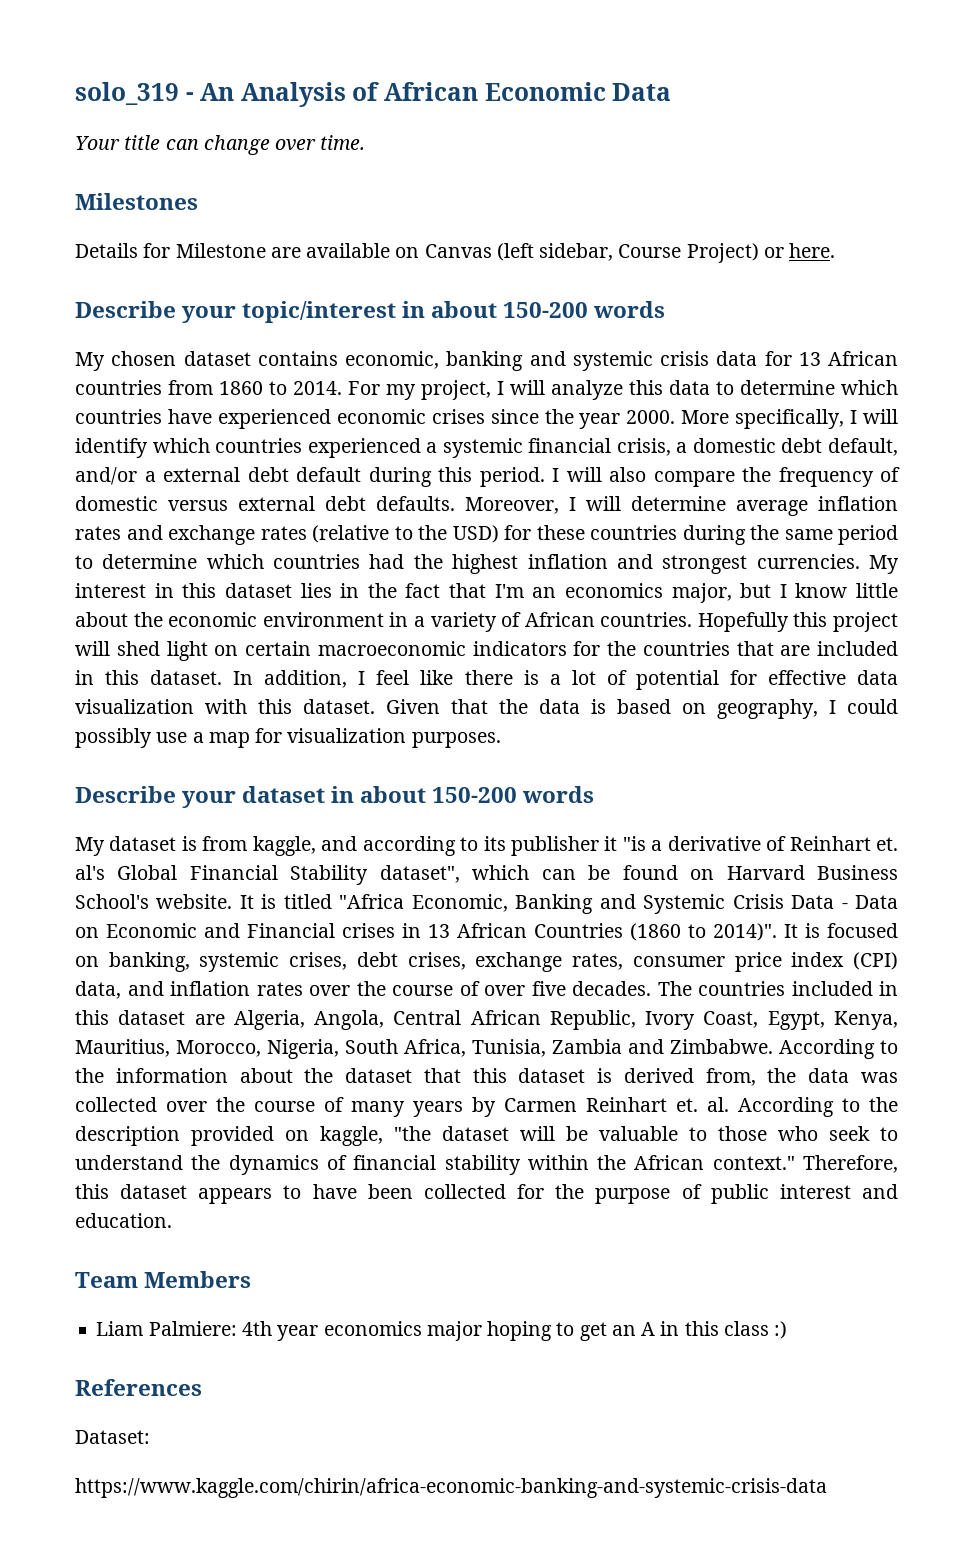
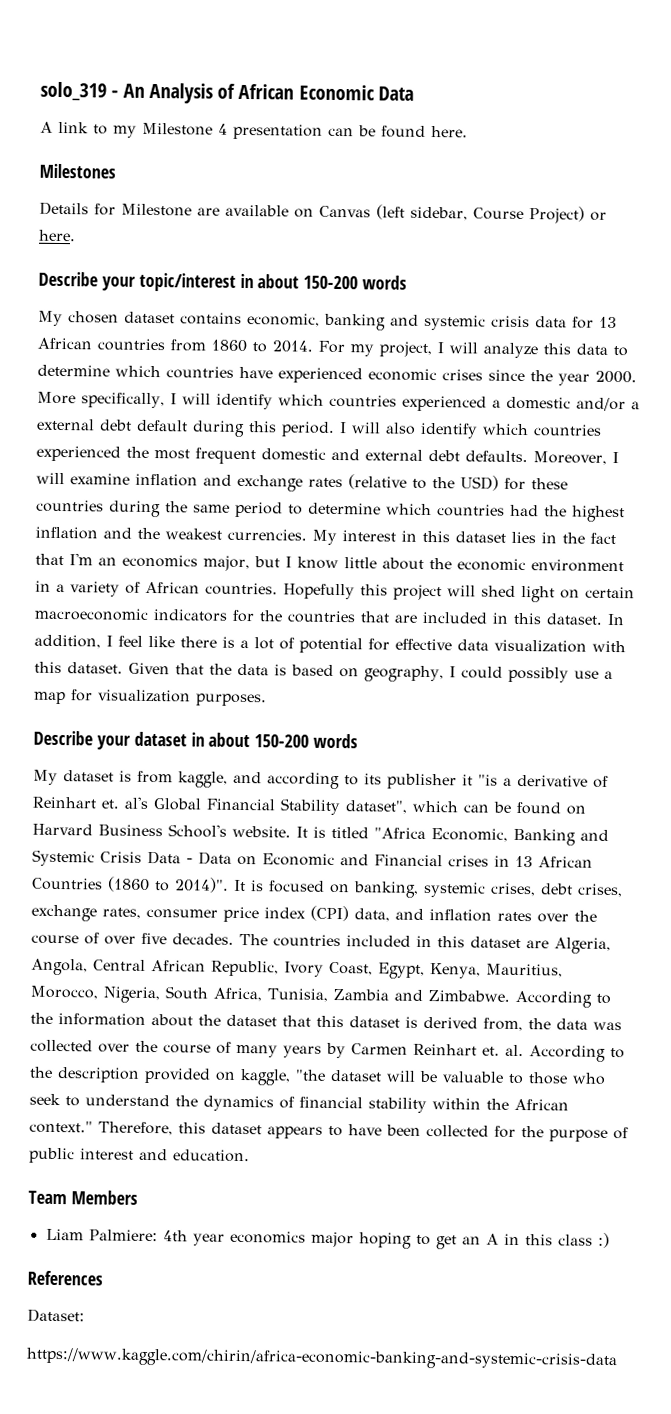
- Your title can change over time.
+ A link to my Milestone 4 presentation can be found here.
- More specifically, I will identify which countries experienced a systemic financial crisis, a domestic debt default, and/or a external debt default during this period.
+ More specifically, I will identify which countries experienced a domestic and/or a external debt default during this period.
- I will also compare the frequency of domestic versus external debt defaults.
+ I will also identify which countries experienced the most frequent domestic and external debt defaults.
- Moreover, I will determine average inflation rates and exchange rates (relative to the USD) for these countries during the same period to determine which countries had the highest inflation and strongest currencies.
+ Moreover, I will examine inflation and exchange rates (relative to the USD) for these countries during the same period to determine which countries had the highest inflation and the weakest currencies.

